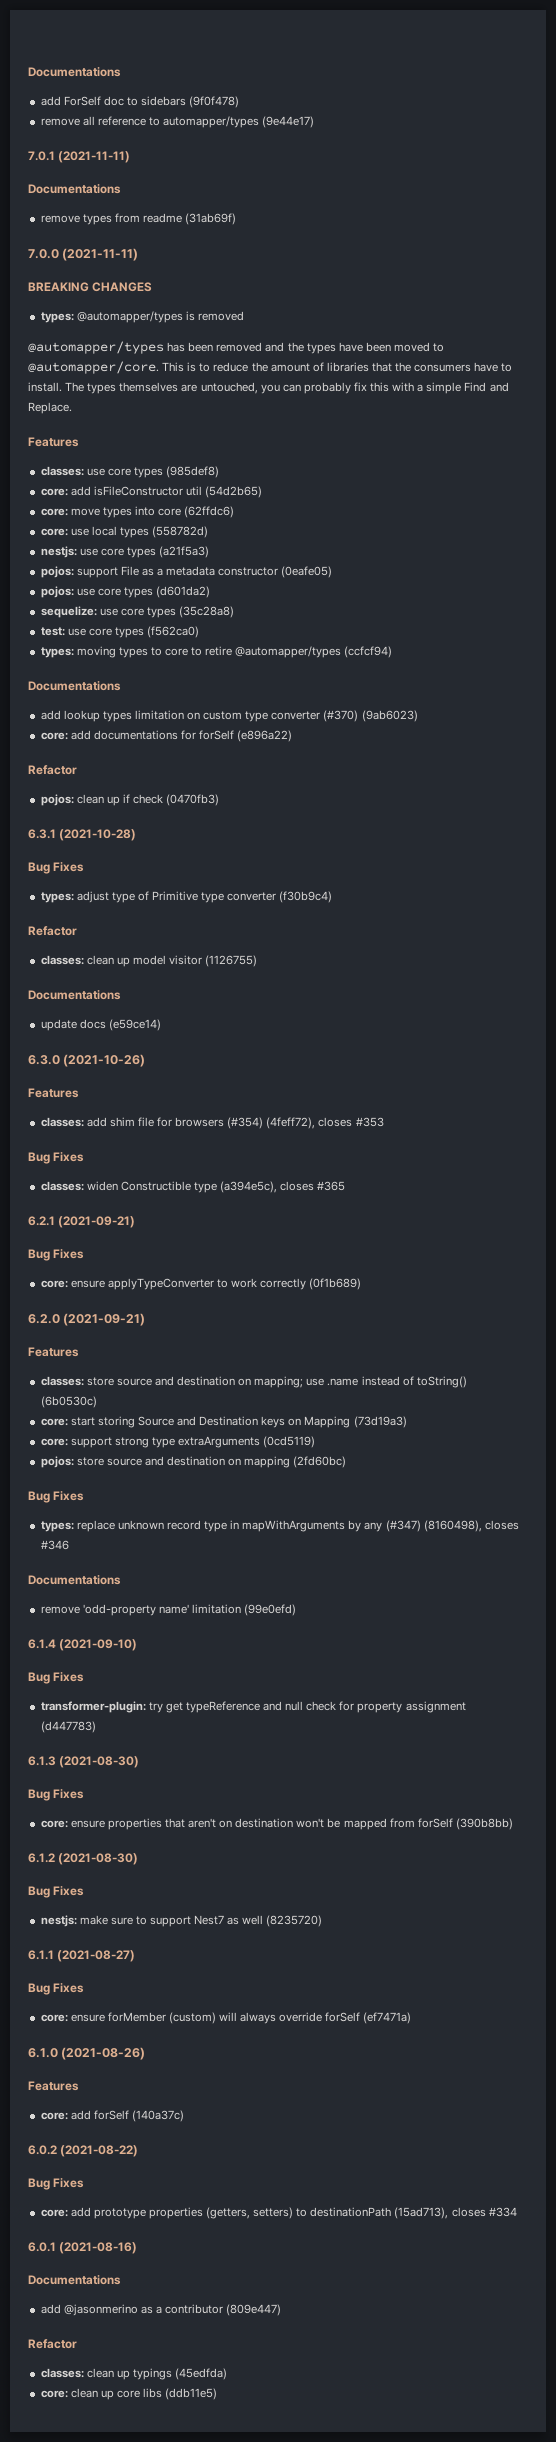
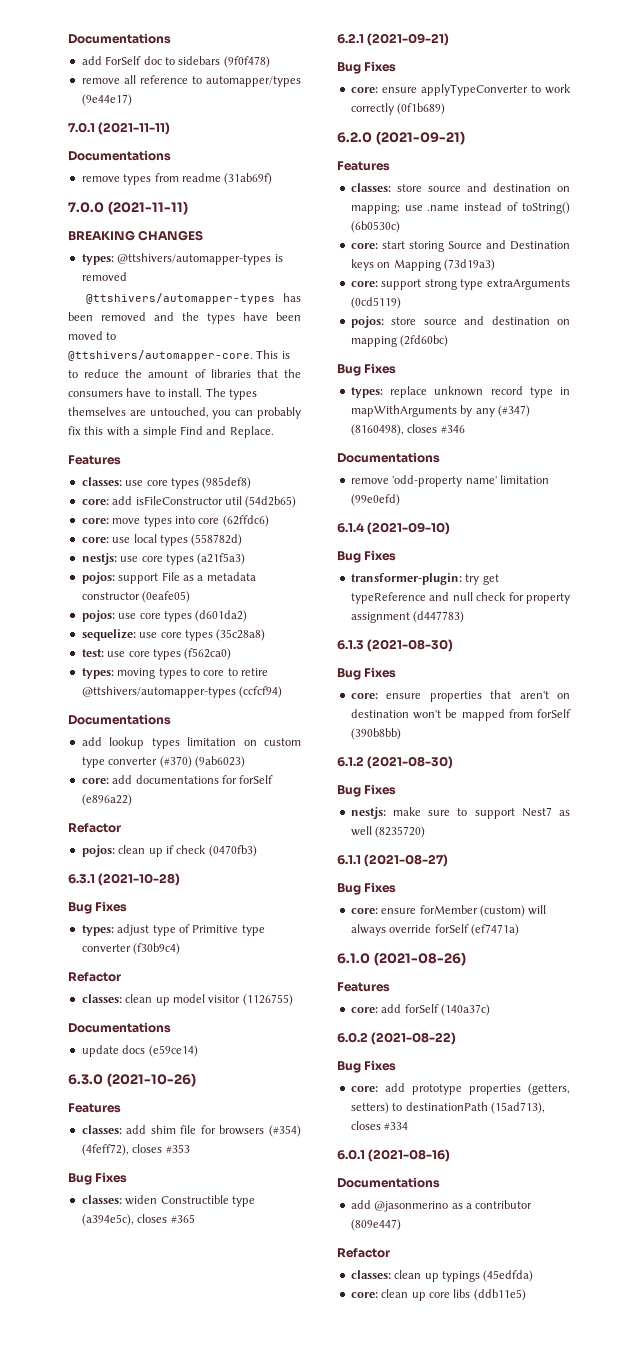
- types: @automapper/types is removed
+ types: @ttshivers/automapper-types is removed
- @automapper/types has been removed and the types have been moved to @automapper/core.
+ @ttshivers/automapper-types has been removed and the types have been moved to @ttshivers/automapper-core.
- types: moving types to core to retire @automapper/types (ccfcf94)
+ types: moving types to core to retire @ttshivers/automapper-types (ccfcf94)

